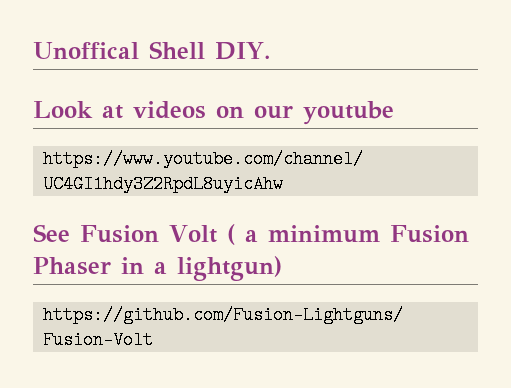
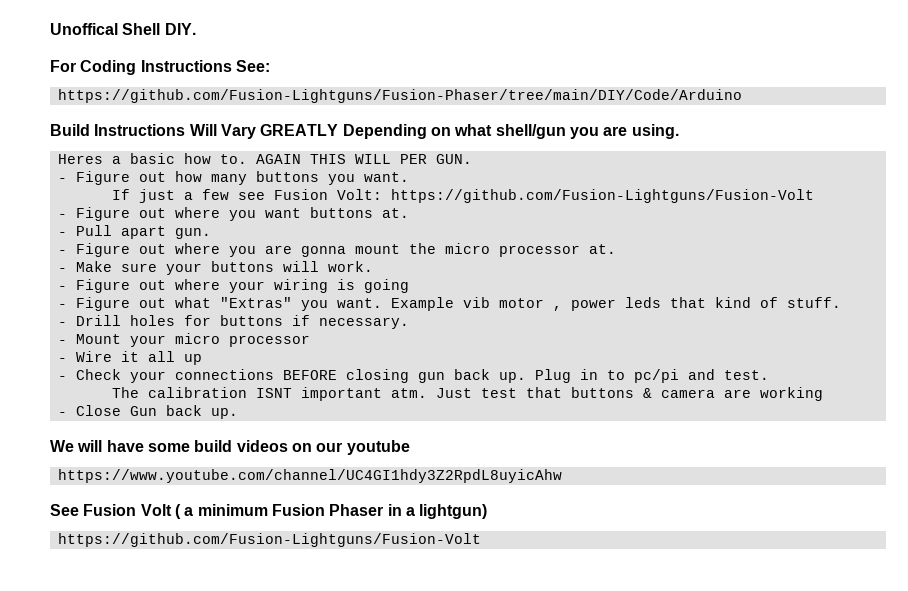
- Look at videos on our youtube
+ For Coding Instructions See:
+ https://github.com/Fusion-Lightguns/Fusion-Phaser/tree/main/DIY/Code/Arduino
+ Build Instructions Will Vary GREATLY Depending on what shell/gun you are using.
+ Heres a basic how to. AGAIN THIS WILL PER GUN.
+ - Figure out how many buttons you want.
+ If just a few see Fusion Volt: https://github.com/Fusion-Lightguns/Fusion-Volt
+ - Figure out where you want buttons at.
+ - Pull apart gun.
+ - Figure out where you are gonna mount the micro processor at.
+ - Make sure your buttons will work.
+ - Figure out where your wiring is going
+ - Figure out what "Extras" you want. Example vib motor , power leds that kind of stuff.
+ - Drill holes for buttons if necessary.
+ - Mount your micro processor
+ - Wire it all up
+ - Check your connections BEFORE closing gun back up. Plug in to pc/pi and test.
+ The calibration ISNT important atm. Just test that buttons & camera are working
+ - Close Gun back up.
+ We will have some build videos on our youtube

